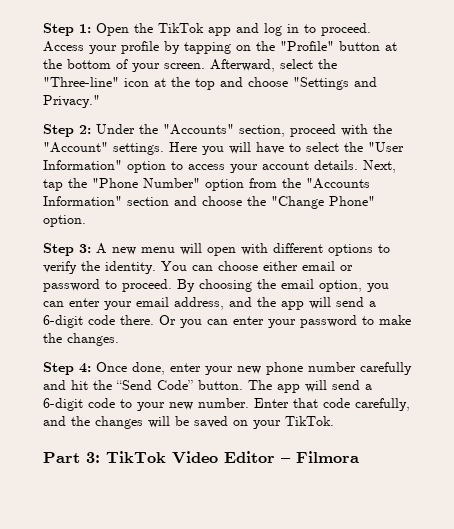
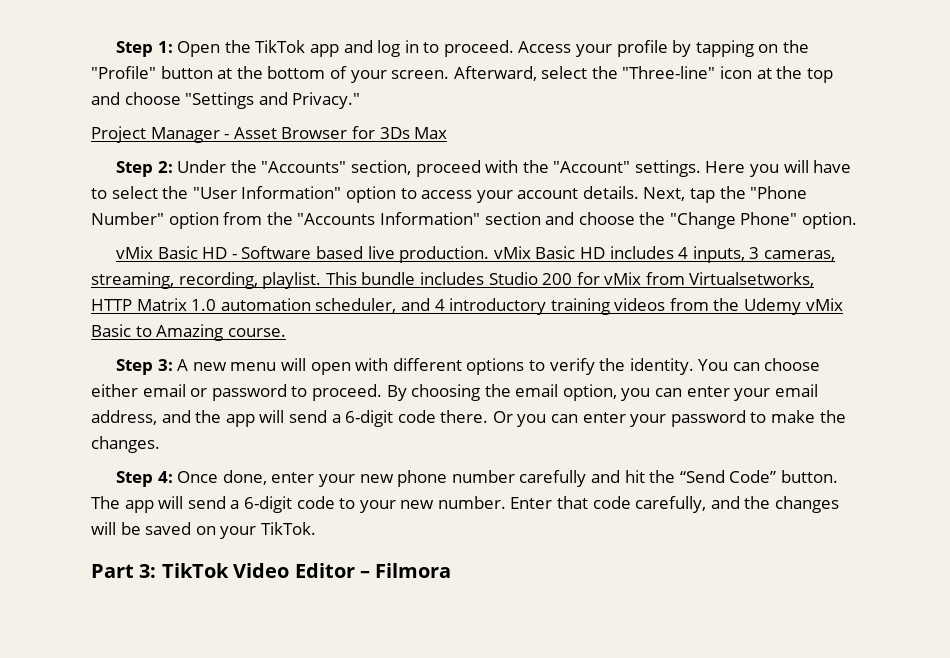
+ Project Manager - Asset Browser for 3Ds Max
+ vMix Basic HD - Software based live production. vMix Basic HD includes 4 inputs, 3 cameras, streaming, recording, playlist. This bundle includes Studio 200 for vMix from Virtualsetworks, HTTP Matrix 1.0 automation scheduler, and 4 introductory training videos from the Udemy vMix Basic to Amazing course.

